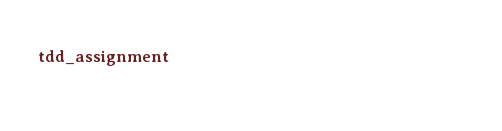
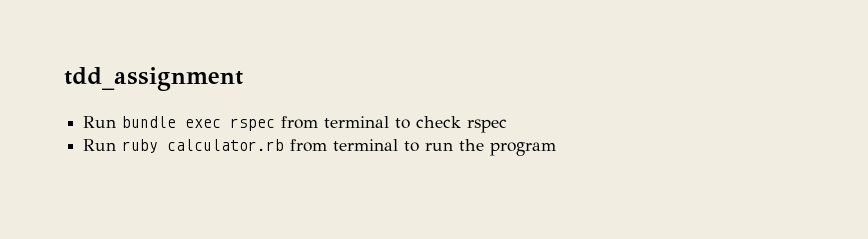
+ Run bundle exec rspec from terminal to check rspec
+ Run ruby calculator.rb from terminal to run the program

